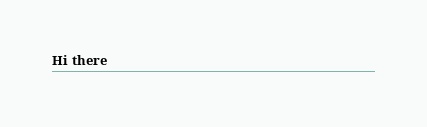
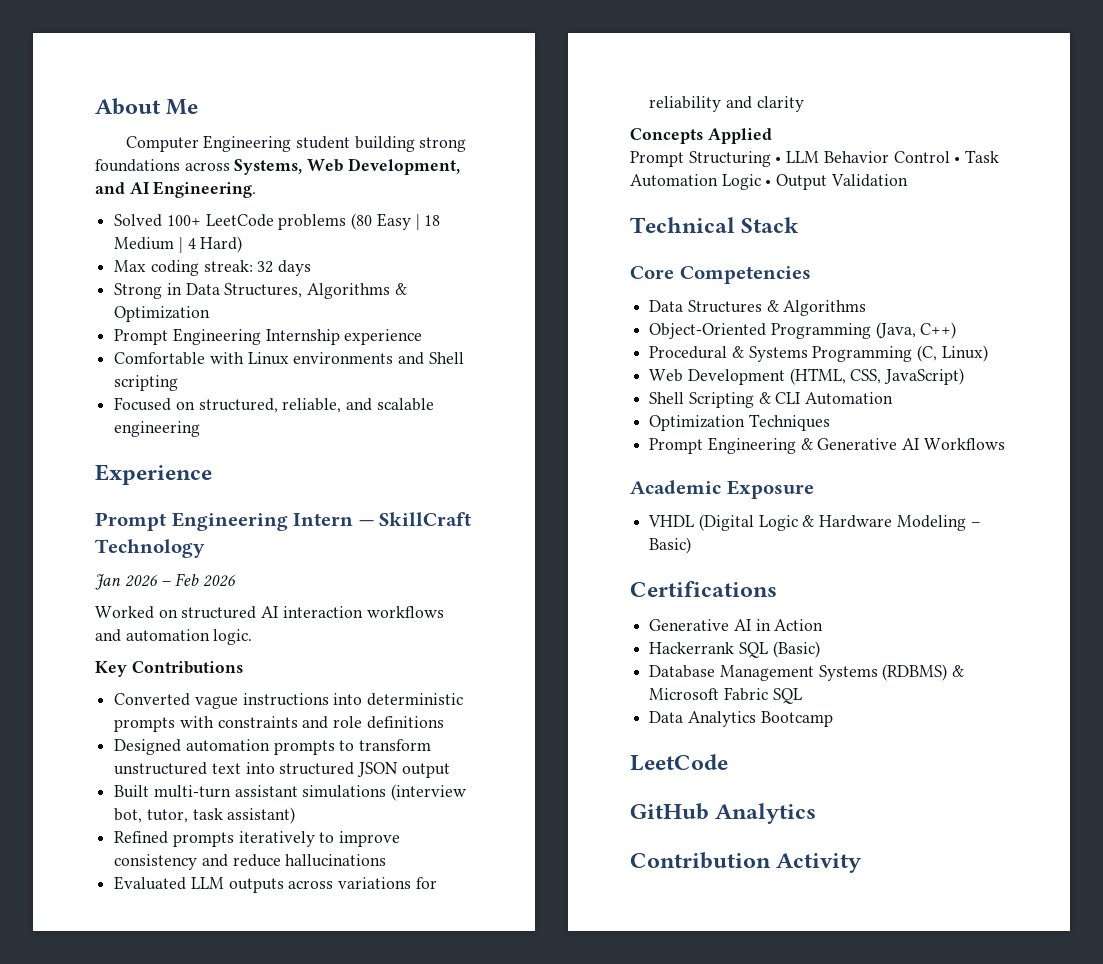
- Hi there
+ About Me
+ Computer Engineering student building strong foundations across Systems, Web Development, and AI Engineering.
+ Solved 100+ LeetCode problems (80 Easy | 18 Medium | 4 Hard)
+ Max coding streak: 32 days
+ Strong in Data Structures, Algorithms & Optimization
+ Prompt Engineering Internship experience
+ Comfortable with Linux environments and Shell scripting
+ Focused on structured, reliable, and scalable engineering
+ Experience
+ Prompt Engineering Intern — SkillCraft Technology
+ Jan 2026 – Feb 2026
+ Worked on structured AI interaction workflows and automation logic.
+ Key Contributions
+ Converted vague instructions into deterministic prompts with constraints and role definitions
+ Designed automation prompts to transform unstructured text into structured JSON output
+ Built multi-turn assistant simulations (interview bot, tutor, task assistant)
+ Refined prompts iteratively to improve consistency and reduce hallucinations
+ Evaluated LLM outputs across variations for reliability and clarity
+ Concepts Applied
+ Prompt Structuring • LLM Behavior Control • Task Automation Logic • Output Validation
+ Technical Stack
+ Core Competencies
+ Data Structures & Algorithms
+ Object-Oriented Programming (Java, C++)
+ Procedural & Systems Programming (C, Linux)
+ Web Development (HTML, CSS, JavaScript)
+ Shell Scripting & CLI Automation
+ Optimization Techniques
+ Prompt Engineering & Generative AI Workflows
+ Academic Exposure
+ VHDL (Digital Logic & Hardware Modeling – Basic)
+ Certifications
+ Generative AI in Action
+ Hackerrank SQL (Basic)
+ Database Management Systems (RDBMS) & Microsoft Fabric SQL
+ Data Analytics Bootcamp
+ LeetCode
+ GitHub Analytics
+ Contribution Activity

